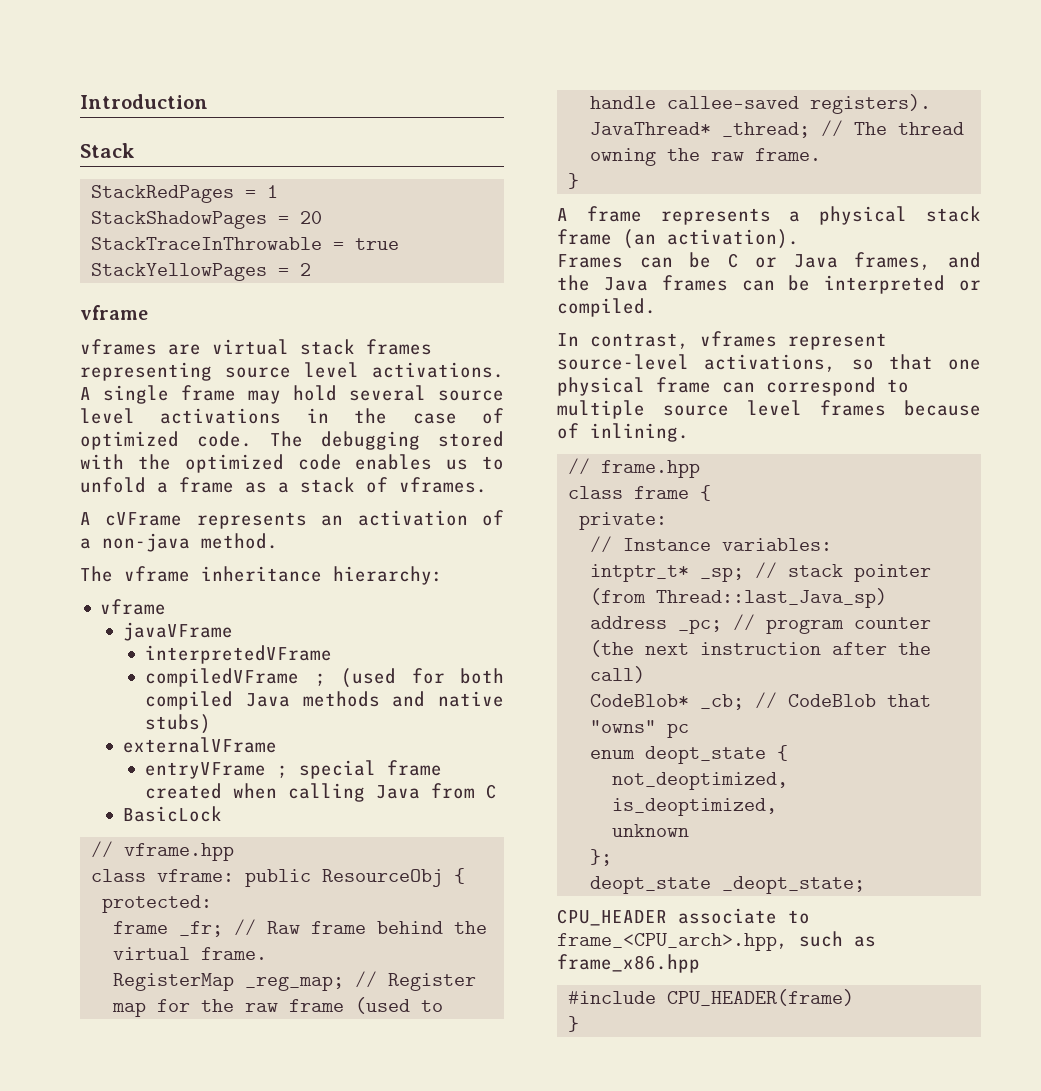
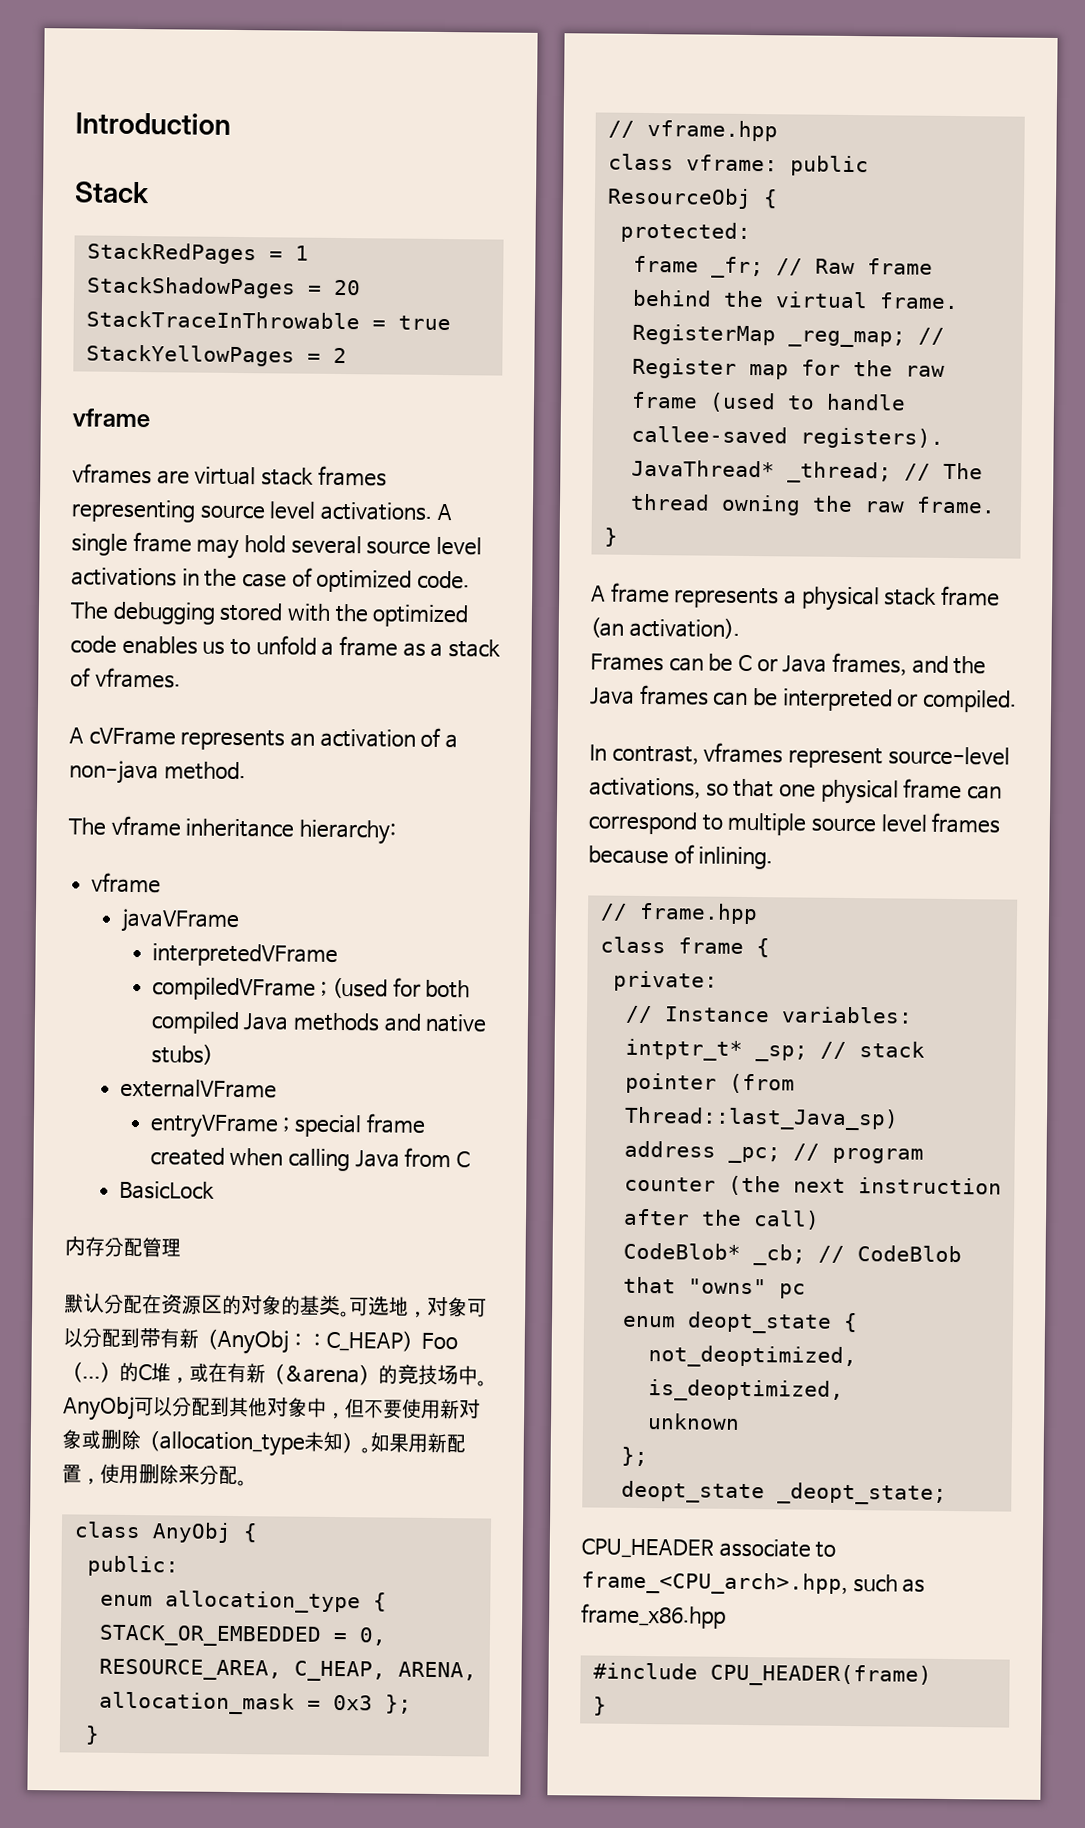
+ 内存分配管理
+ 默认分配在资源区的对象的基类。可选地，对象可以分配到带有新（AnyObj：：C_HEAP）Foo（...）的C堆，或在有新（&arena）的竞技场中。AnyObj可以分配到其他对象中，但不要使用新对象或删除（allocation_type未知）。如果用新配置，使用删除来分配。
+ class AnyObj {
+ public:
+ enum allocation_type { STACK_OR_EMBEDDED = 0, RESOURCE_AREA, C_HEAP, ARENA, allocation_mask = 0x3 };
+ }

